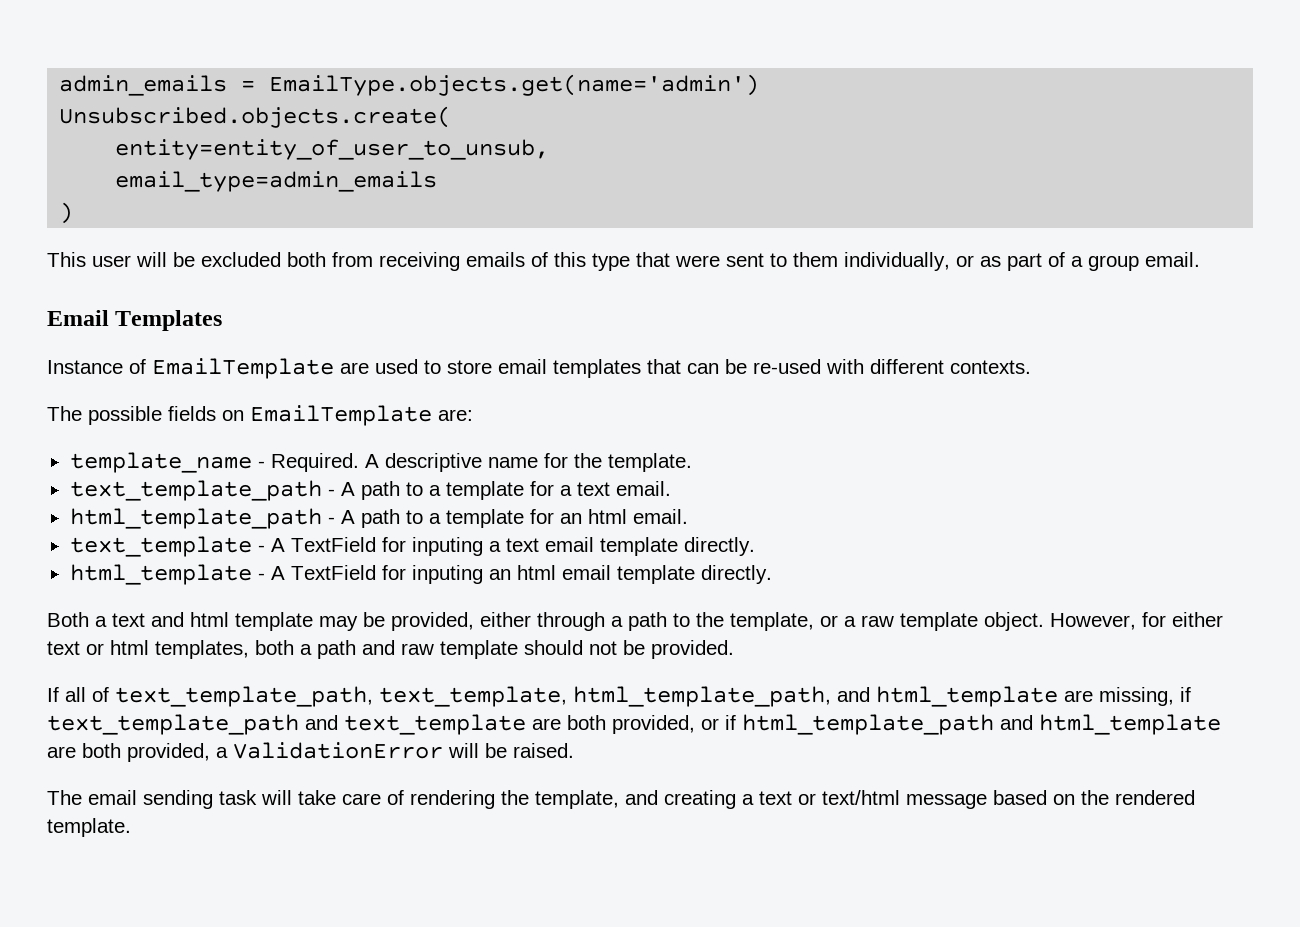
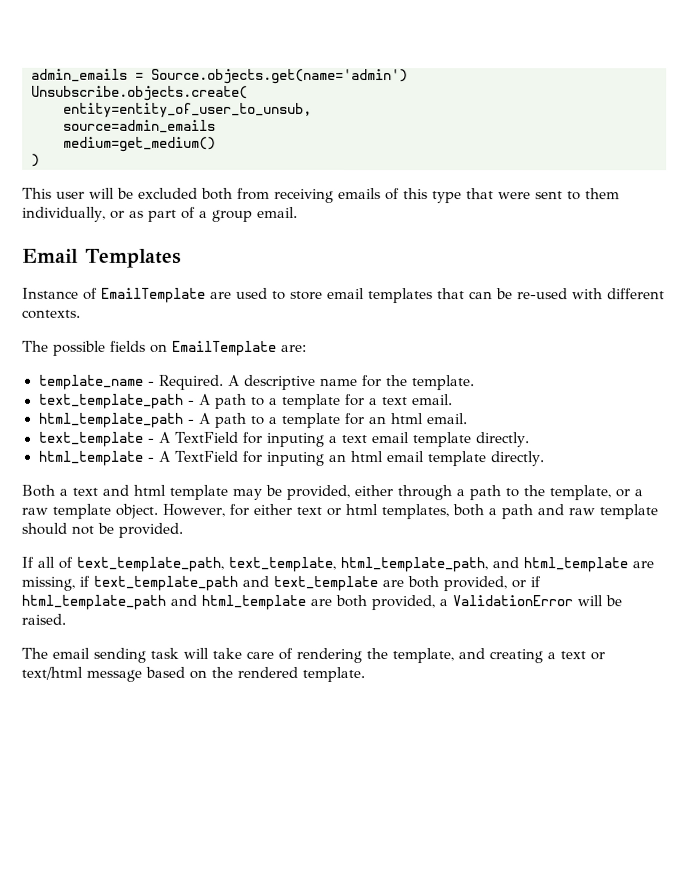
- admin_emails = EmailType.objects.get(name='admin')
- Unsubscribed.objects.create(
+ admin_emails = Source.objects.get(name='admin')
+ Unsubscribe.objects.create(
- email_type=admin_emails
+ source=admin_emails
+ medium=get_medium()

